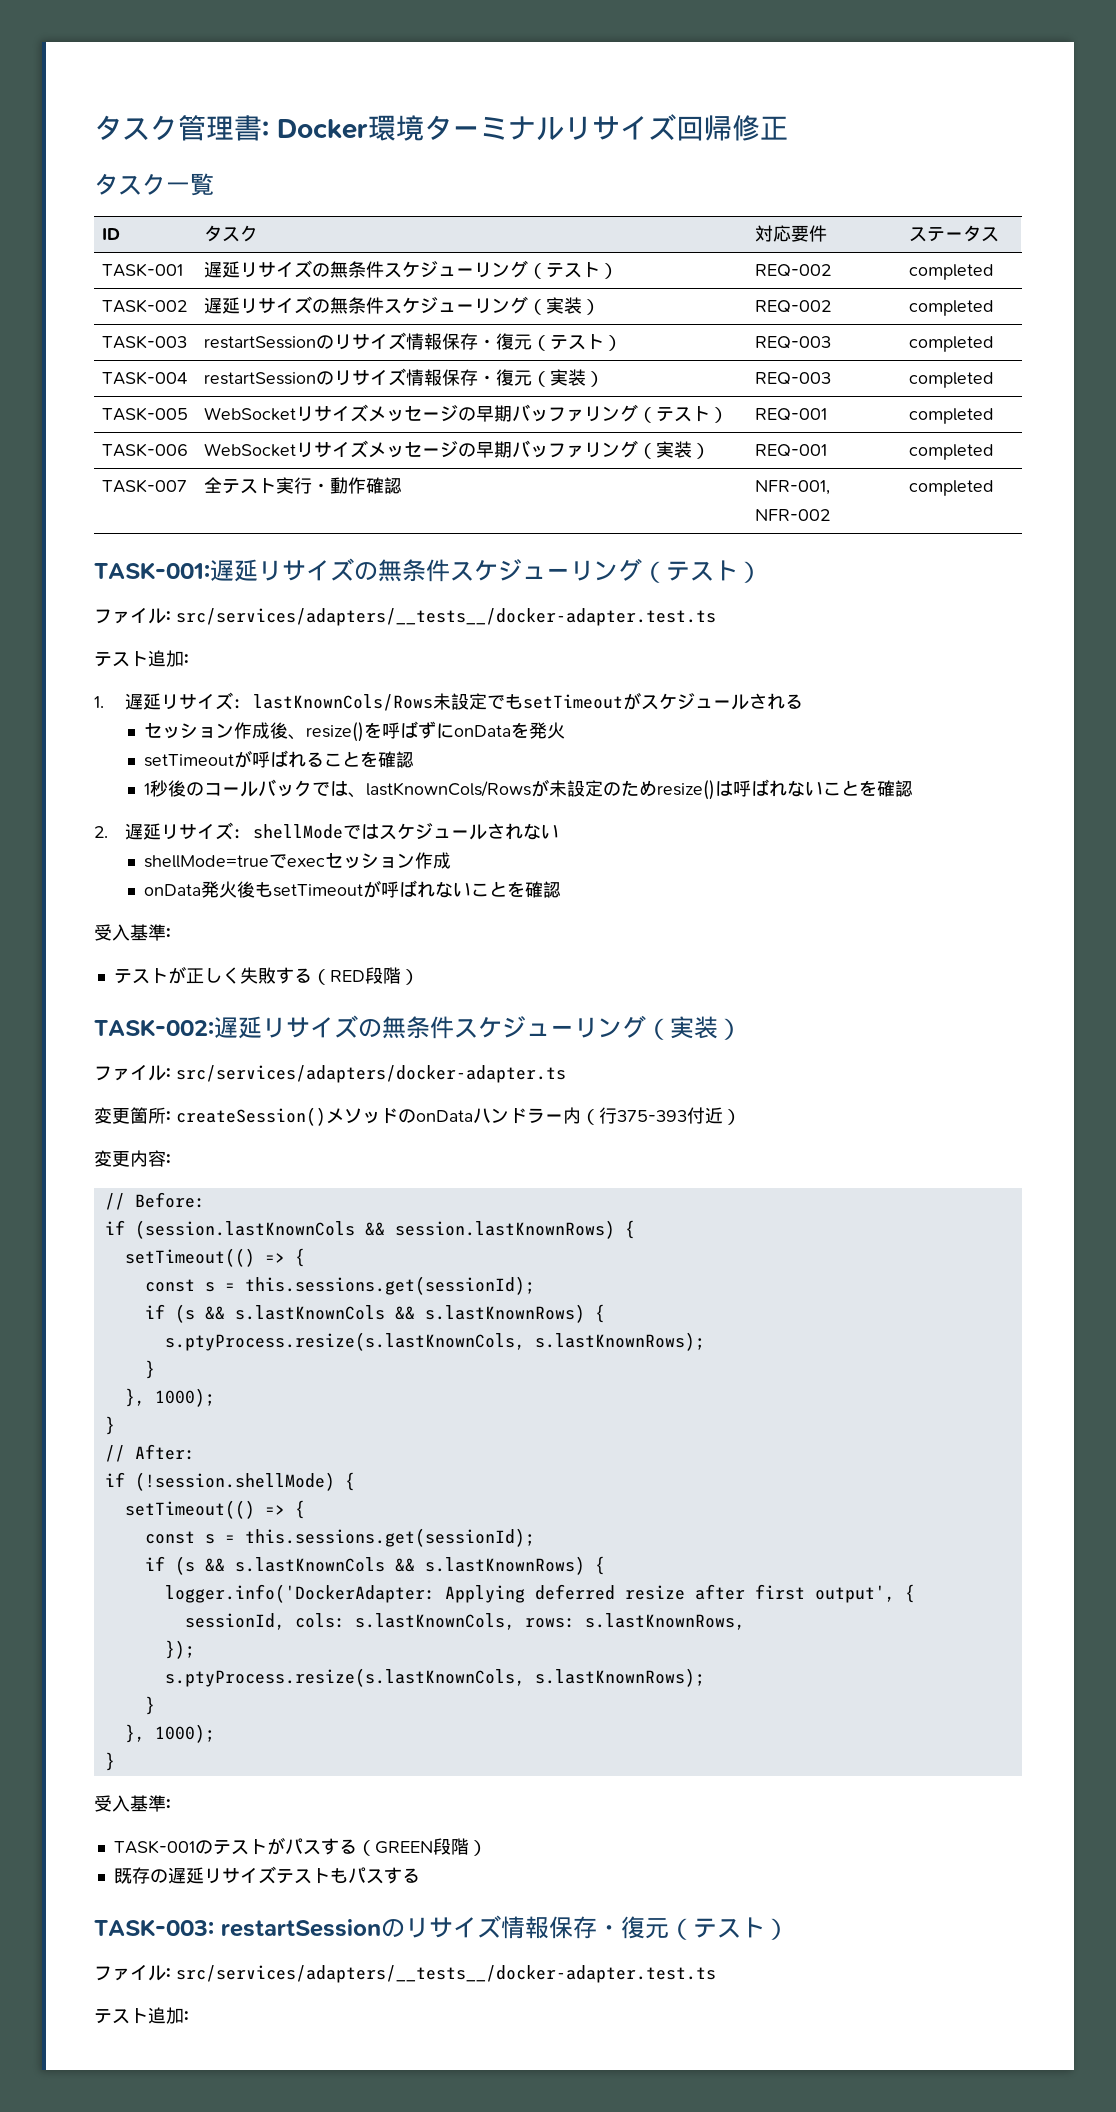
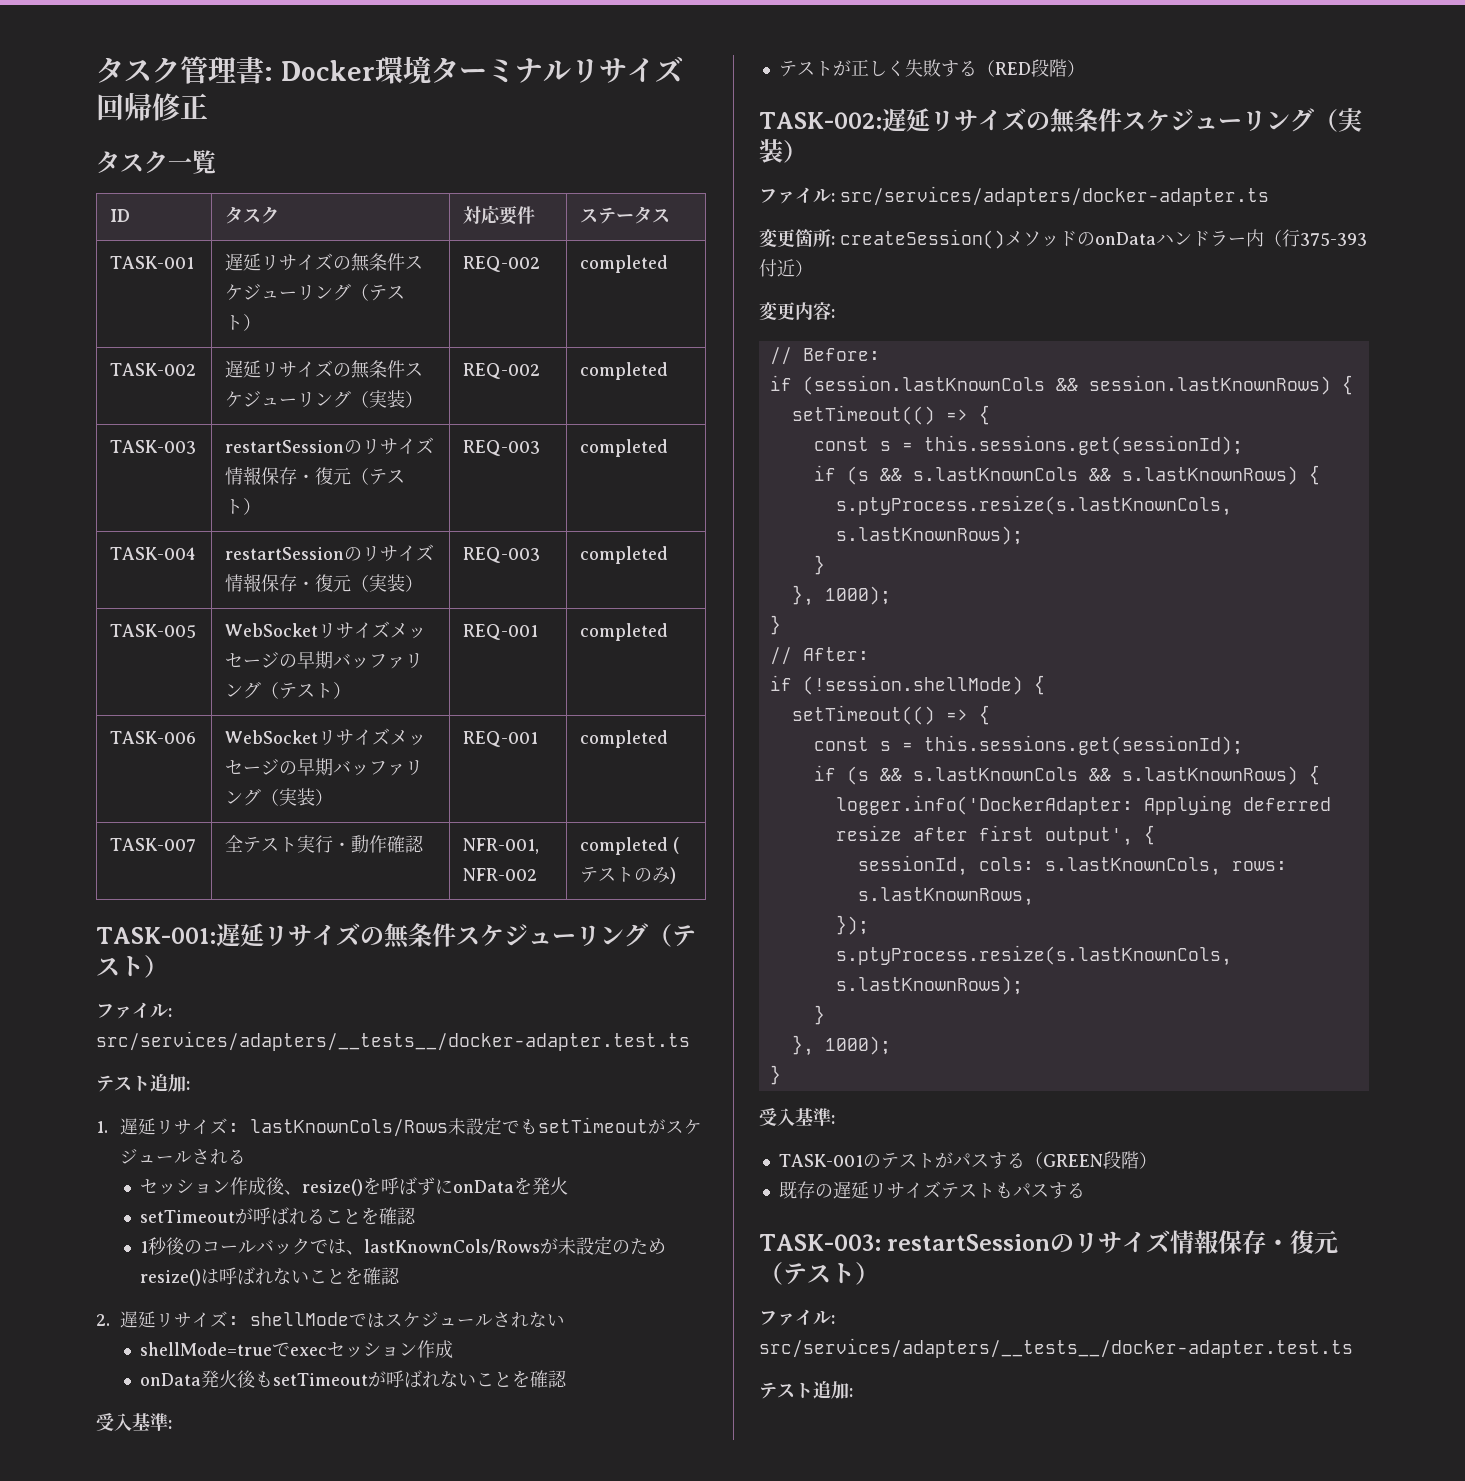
- TASK-007 | 全テスト実行・動作確認 | NFR-001, NFR-002 | completed
+ TASK-007 | 全テスト実行・動作確認 | NFR-001, NFR-002 | completed (テストのみ)

